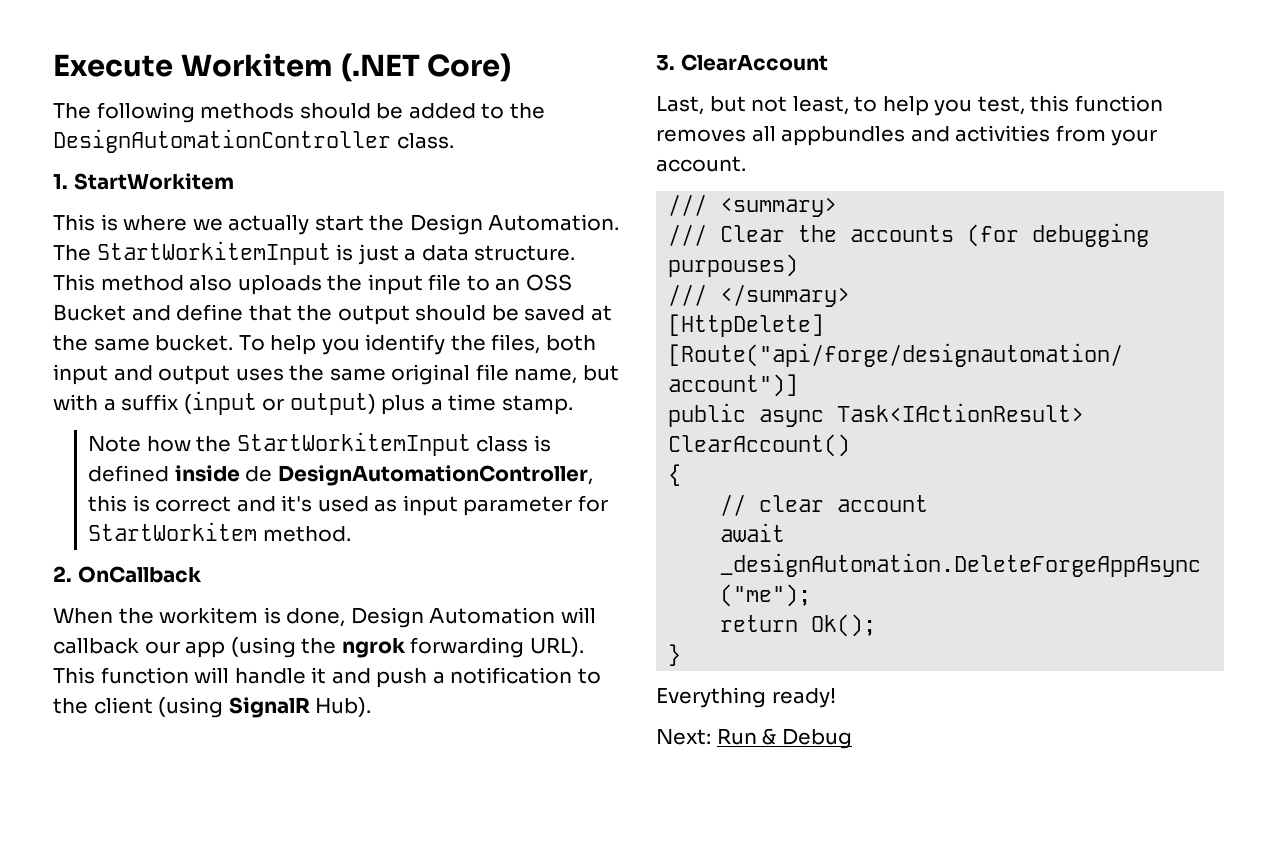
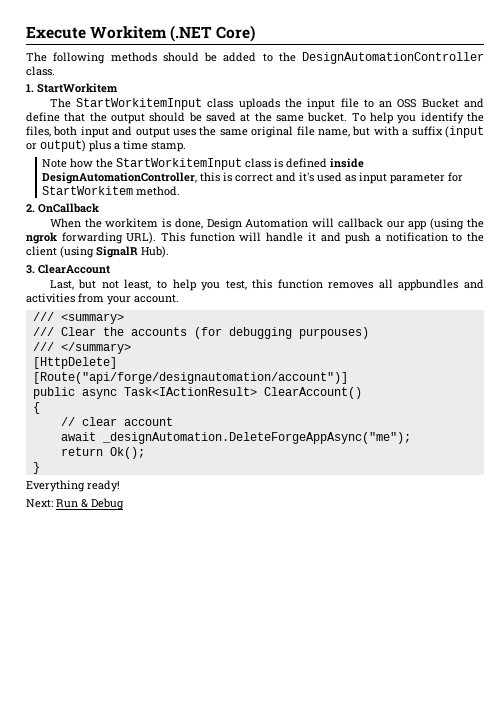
- This is where we actually start the Design Automation. The StartWorkitemInput is just a data structure. This method also uploads the input file to an OSS Bucket and define that the output should be saved at the same bucket.
+ The StartWorkitemInput class uploads the input file to an OSS Bucket and define that the output should be saved at the same bucket.
- Note how the StartWorkitemInput class is defined inside de DesignAutomationController, this is correct and it's used as input parameter for StartWorkitem method.
+ Note how the StartWorkitemInput class is defined inside DesignAutomationController, this is correct and it's used as input parameter for StartWorkitem method.

